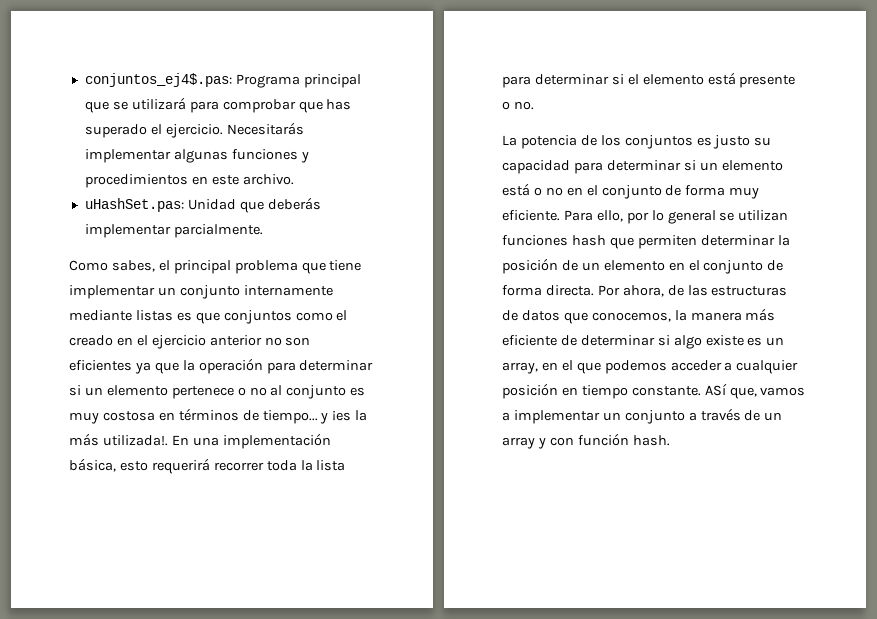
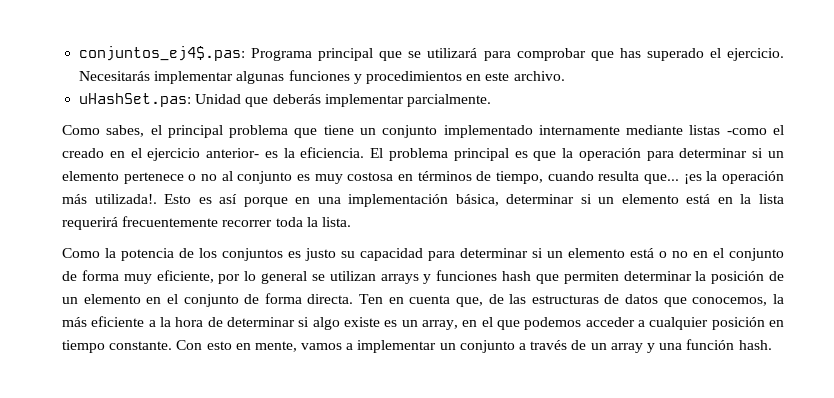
- Como sabes, el principal problema que tiene implementar un conjunto internamente mediante listas es que conjuntos como el creado en el ejercicio anterior no son eficientes ya que la operación para determinar si un elemento pertenece o no al conjunto es muy costosa en términos de tiempo... y ¡es la más utilizada!.
+ Como sabes, el principal problema que tiene un conjunto implementado internamente mediante listas -como el creado en el ejercicio anterior- es la eficiencia. El problema principal es que la operación para determinar si un elemento pertenece o no al conjunto es muy costosa en términos de tiempo, cuando resulta que... ¡es la operación más utilizada!.
- En una implementación básica, esto requerirá recorrer toda la lista para determinar si el elemento está presente o no.
- La potencia de los conjuntos es justo su capacidad para determinar si un elemento está o no en el conjunto de forma muy eficiente. Para ello, por lo general se utilizan funciones hash que permiten determinar la posición de un elemento en el conjunto de forma directa.
+ Esto es así porque en una implementación básica, determinar si un elemento está en la lista requerirá frecuentemente recorrer toda la lista.
+ Como la potencia de los conjuntos es justo su capacidad para determinar si un elemento está o no en el conjunto de forma muy eficiente, por lo general se utilizan arrays y funciones hash que permiten determinar la posición de un elemento en el conjunto de forma directa.
- Por ahora, de las estructuras de datos que conocemos, la manera más eficiente de determinar si algo existe es un array, en el que podemos acceder a cualquier posición en tiempo constante.
+ Ten en cuenta que, de las estructuras de datos que conocemos, la más eficiente a la hora de determinar si algo existe es un array, en el que podemos acceder a cualquier posición en tiempo constante.
- ASí que, vamos a implementar un conjunto a través de un array y con función hash.
+ Con esto en mente, vamos a implementar un conjunto a través de un array y una función hash.

